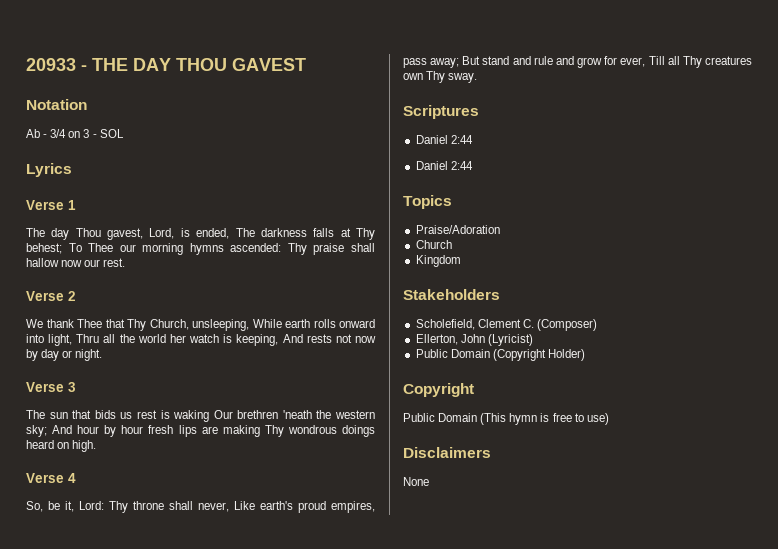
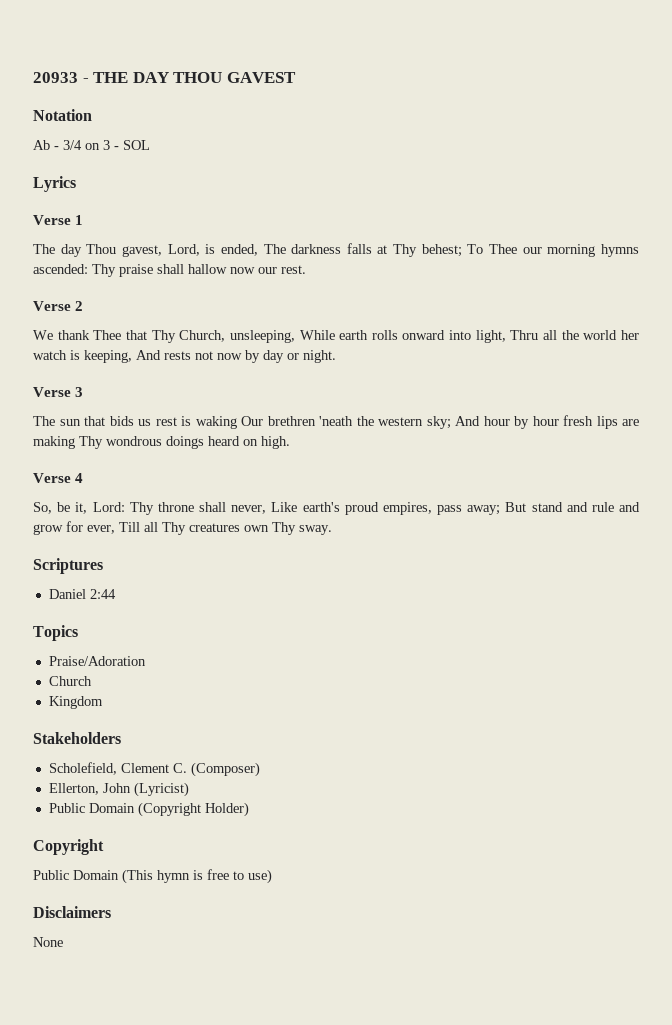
  Scriptures
- Daniel 2:44

